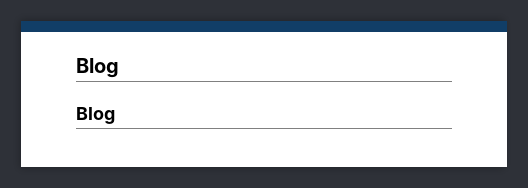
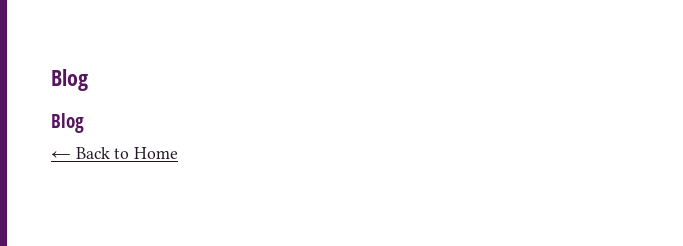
+ ← Back to Home

